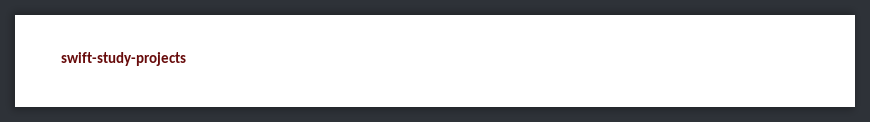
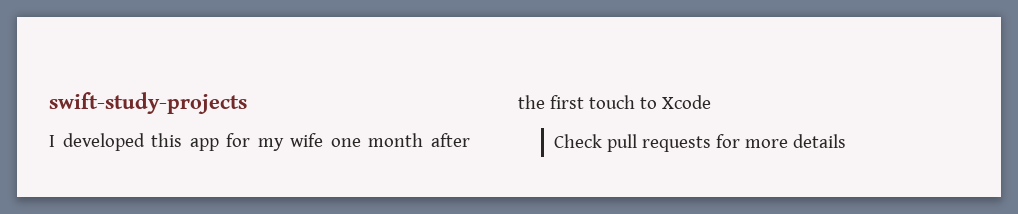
+ I developed this app for my wife one month after the first touch to Xcode
+ Check pull requests for more details

